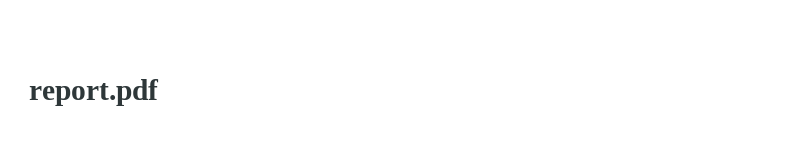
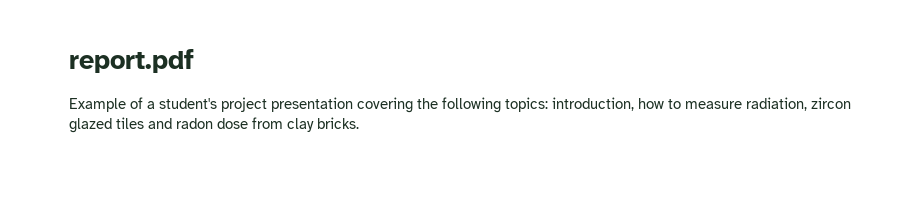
+ Example of a student's project presentation covering the following topics: introduction, how to measure radiation, zircon glazed tiles and radon dose from clay bricks.

